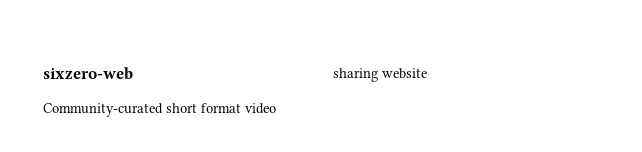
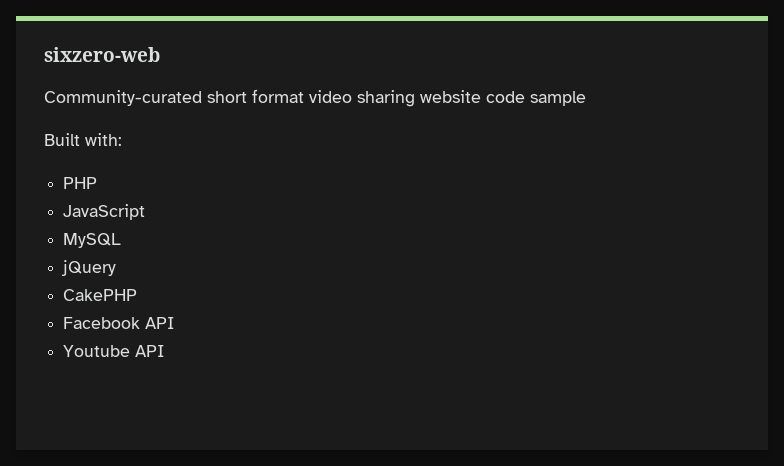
- Community-curated short format video sharing website
+ Community-curated short format video sharing website code sample
+ Built with:
+ PHP
+ JavaScript
+ MySQL
+ jQuery
+ CakePHP
+ Facebook API
+ Youtube API

